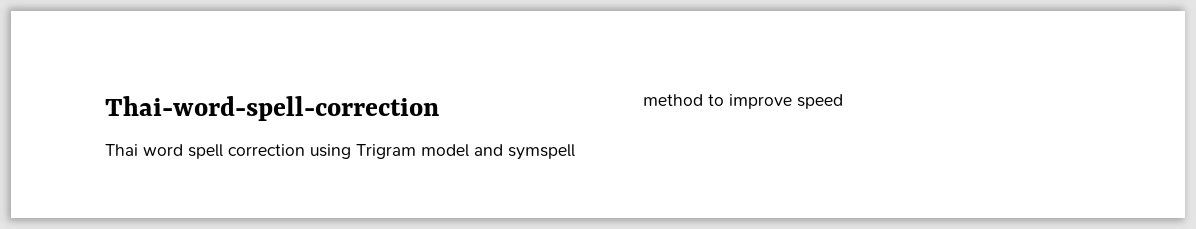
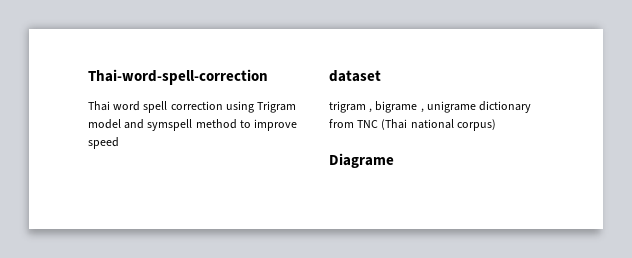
+ dataset
+ trigram , bigrame , unigrame dictionary from TNC (Thai national corpus)
+ Diagrame

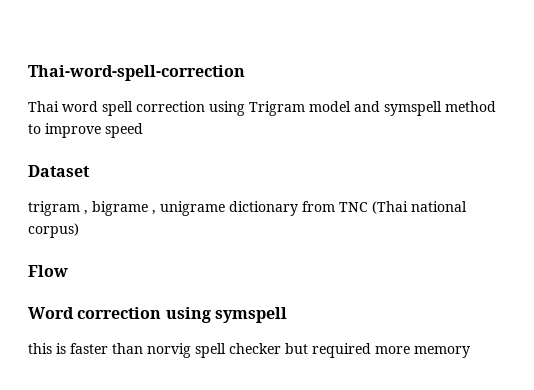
- dataset
+ Dataset
- Diagrame
+ Flow
+ Word correction using symspell
+ this is faster than norvig spell checker but required more memory

